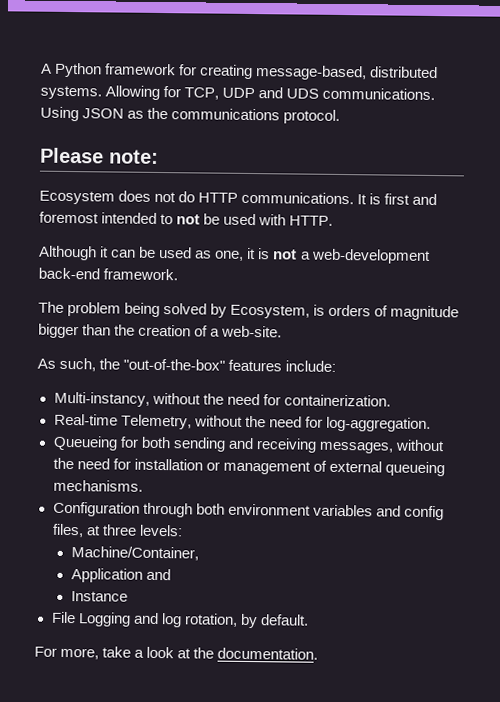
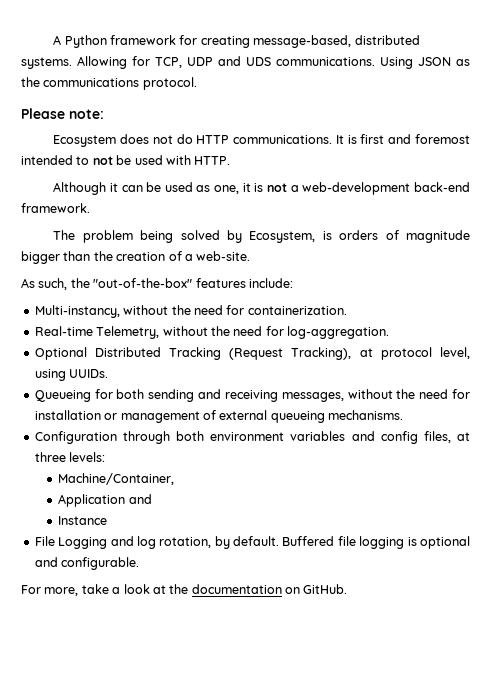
+ Optional Distributed Tracking (Request Tracking), at protocol level, using UUIDs.
+ Buffered file logging is optional and configurable.
- For more, take a look at the documentation.
+ For more, take a look at the documentation on GitHub.

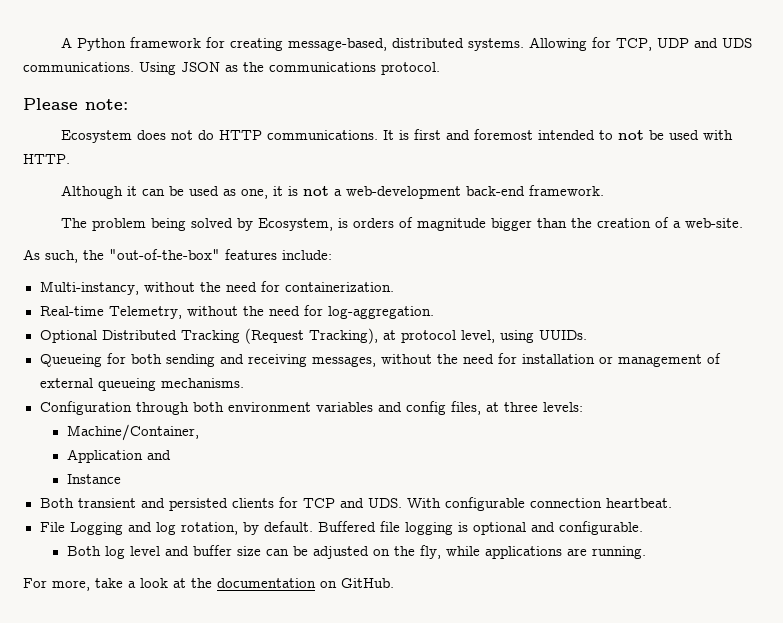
+ Both transient and persisted clients for TCP and UDS. With configurable connection heartbeat.
+ Both log level and buffer size can be adjusted on the fly, while applications are running.

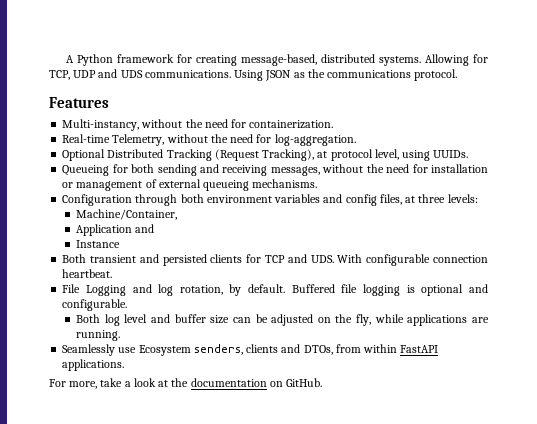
- Please note:
- Ecosystem does not do HTTP communications. It is first and foremost intended to not be used with HTTP.
- Although it can be used as one, it is not a web-development back-end framework.
- The problem being solved by Ecosystem, is orders of magnitude bigger than the creation of a web-site.
- As such, the "out-of-the-box" features include:
+ Features
+ Seamlessly use Ecosystem senders, clients and DTOs, from within FastAPI applications.

